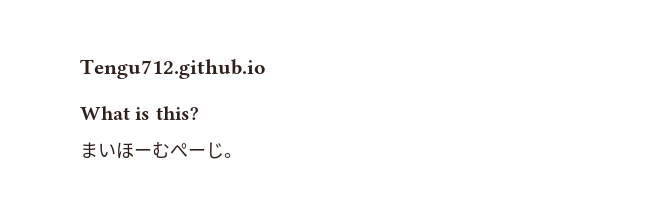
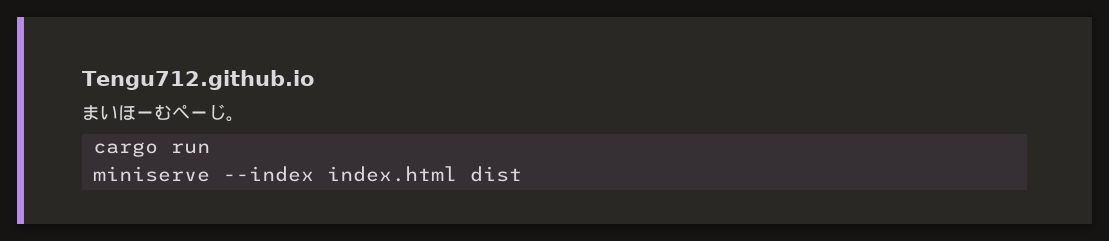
- What is this?
+ cargo run
+ miniserve --index index.html dist

